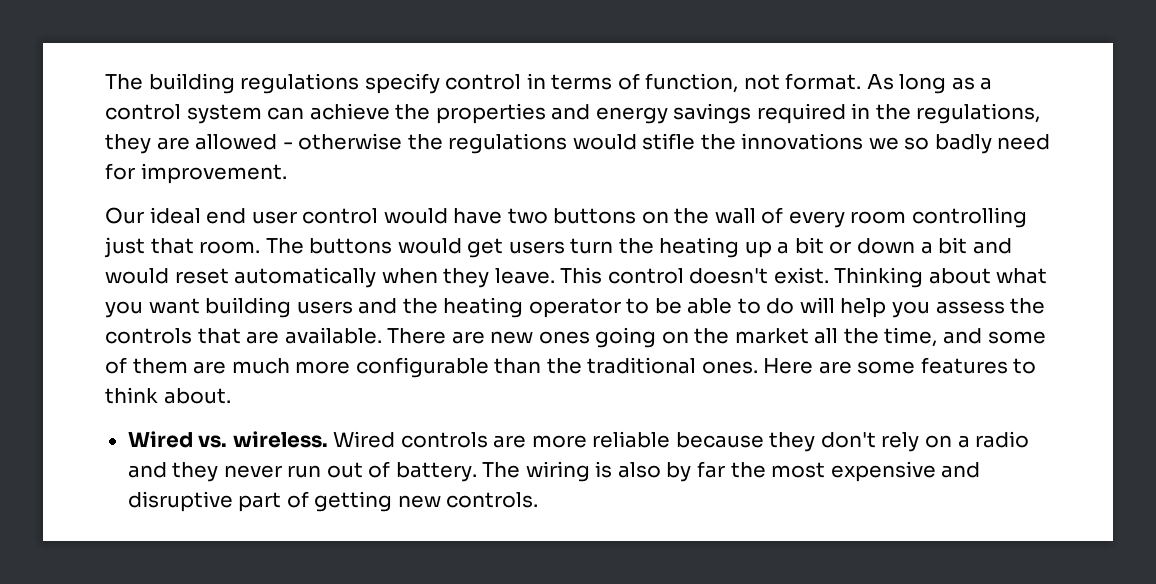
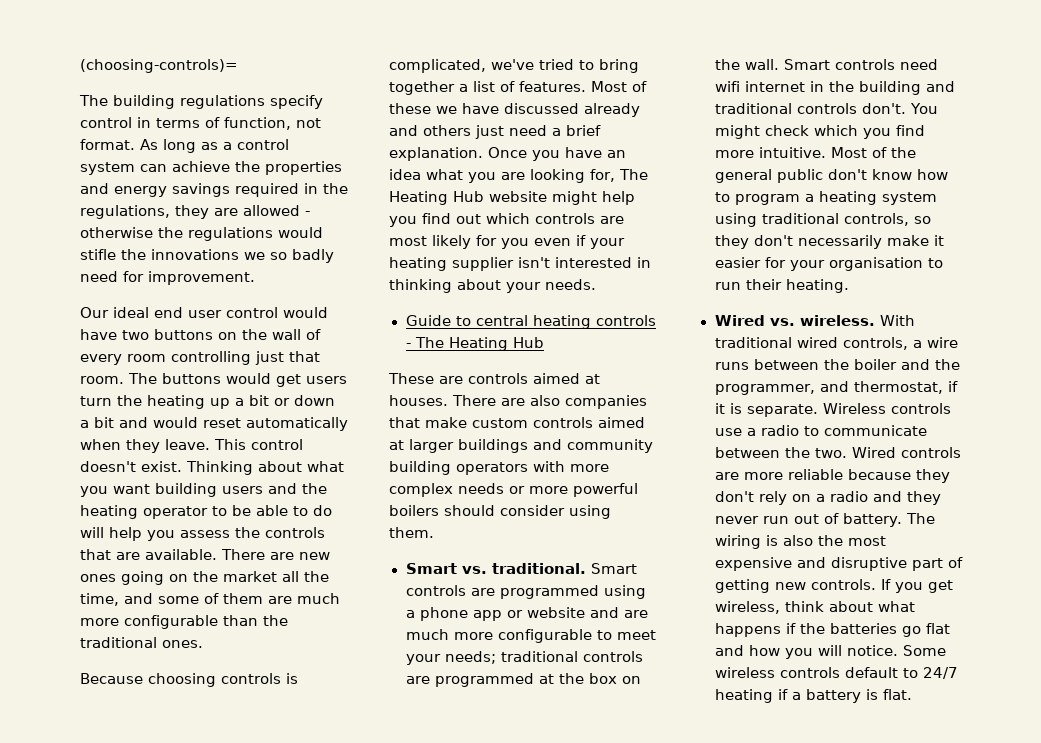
+ (choosing-controls)=
- There are new ones going on the market all the time, and some of them are much more configurable than the traditional ones. Here are some features to think about.
- Wired vs. wireless.
+ There are new ones going on the market all the time, and some of them are much more configurable than the traditional ones.
+ Because choosing controls is complicated, we've tried to bring together a list of features. Most of these we have discussed already and others just need a brief explanation. Once you have an idea what you are looking for, The Heating Hub website might help you find out which controls are most likely for you even if your heating supplier isn't interested in thinking about your needs.
+ Guide to central heating controls - The Heating Hub
+ These are controls aimed at houses. There are also companies that make custom controls aimed at larger buildings and community building operators with more complex needs or more powerful boilers should consider using them.
+ Smart vs. traditional. Smart controls are programmed using a phone app or website and are much more configurable to meet your needs; traditional controls are programmed at the box on the wall. Smart controls need wifi internet in the building and traditional controls don't. You might check which you find more intuitive. Most of the general public don't know how to program a heating system using traditional controls, so they don't necessarily make it easier for your organisation to run their heating.
+ Wired vs. wireless. With traditional wired controls, a wire runs between the boiler and the programmer, and thermostat, if it is separate. Wireless controls use a radio to communicate between the two.
- The wiring is also by far the most expensive and disruptive part of getting new controls.
+ The wiring is also the most expensive and disruptive part of getting new controls.
+ If you get wireless, think about what happens if the batteries go flat and how you will notice. Some wireless controls default to 24/7 heating if a battery is flat.

